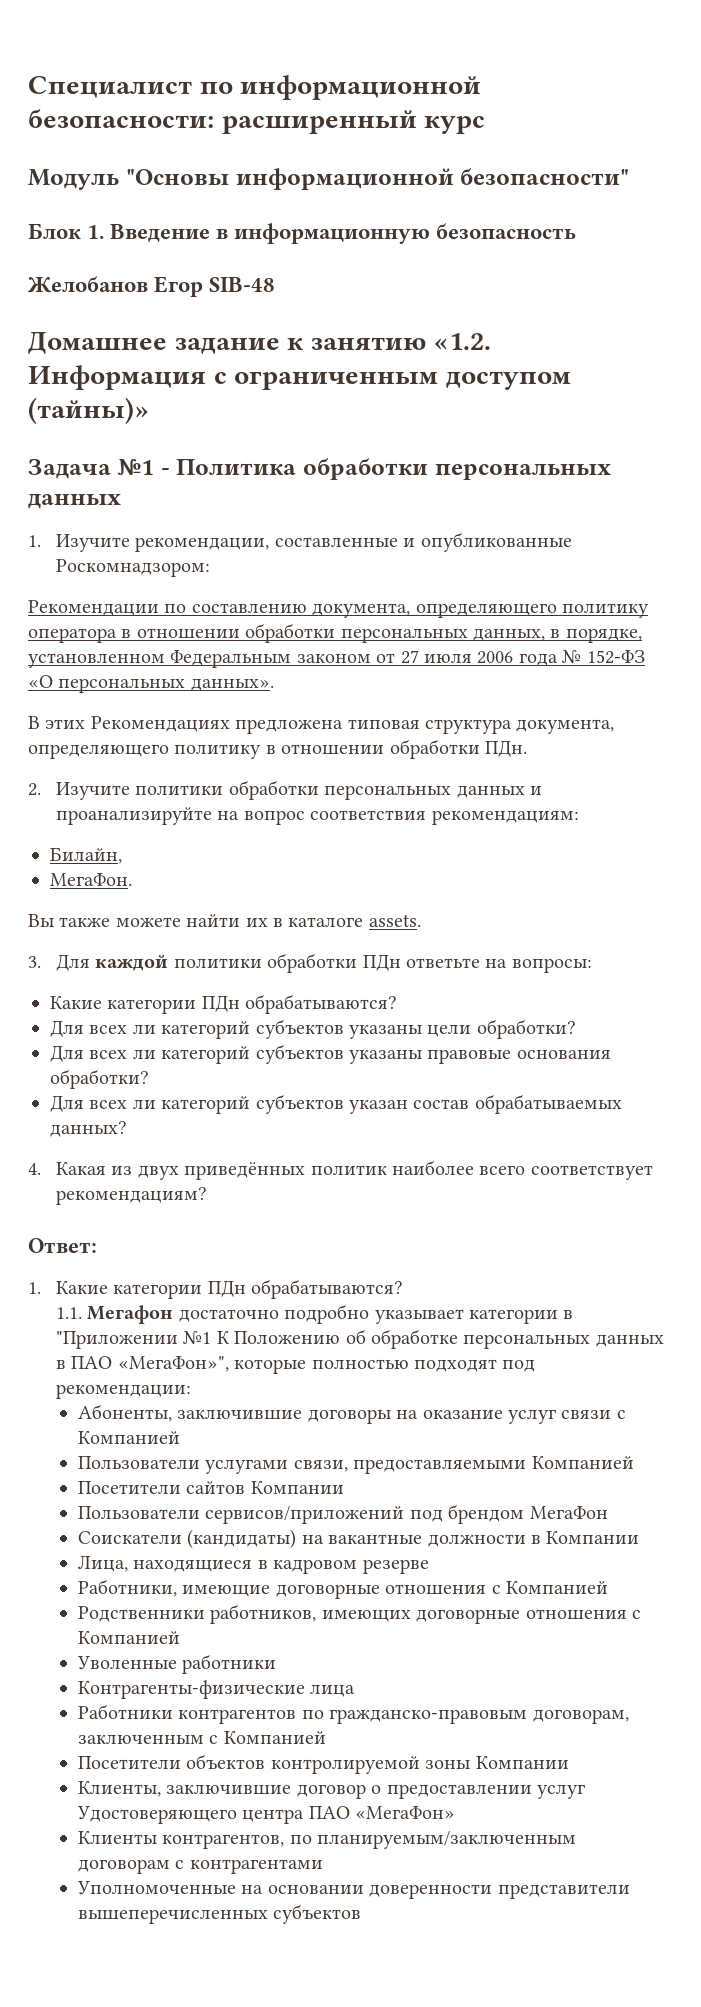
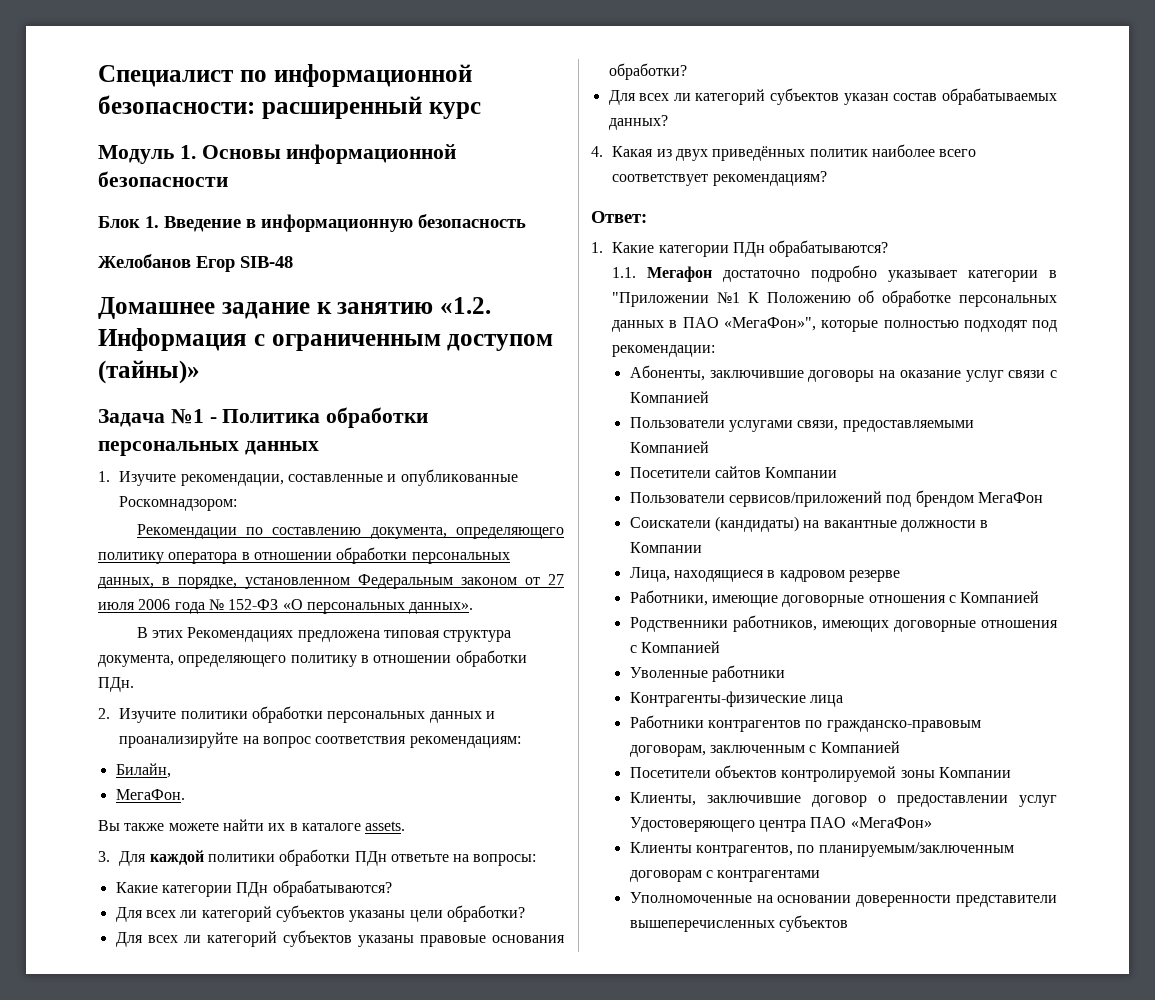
- Модуль "Основы информационной безопасности"
+ Модуль 1. Основы информационной безопасности

